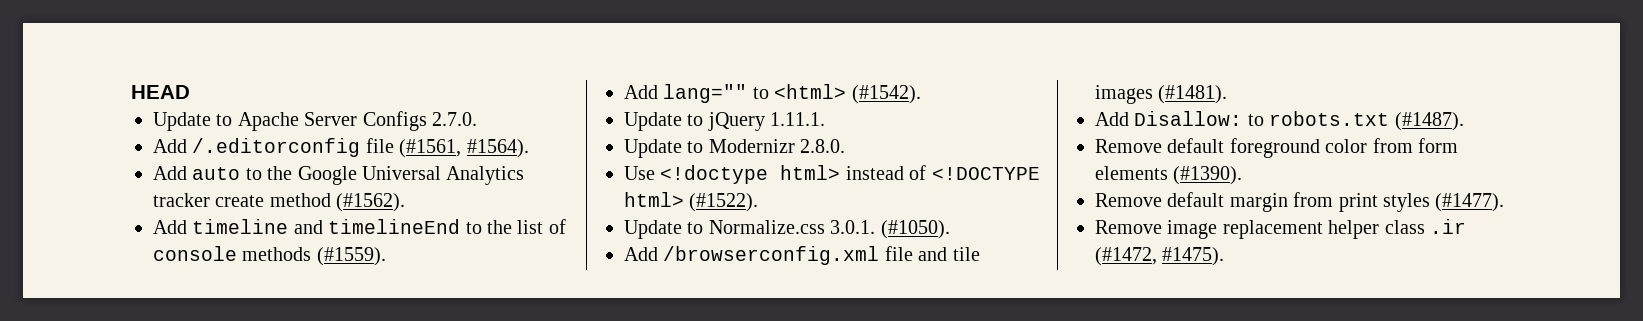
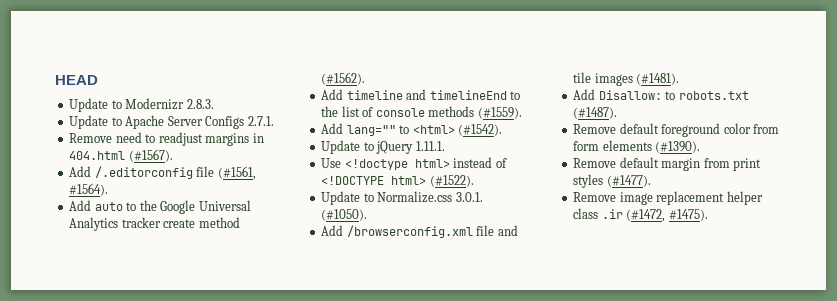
+ Update to Modernizr 2.8.3.
- Update to Apache Server Configs 2.7.0.
+ Update to Apache Server Configs 2.7.1.
+ Remove need to readjust margins in 404.html (#1567).
- Update to Modernizr 2.8.0.

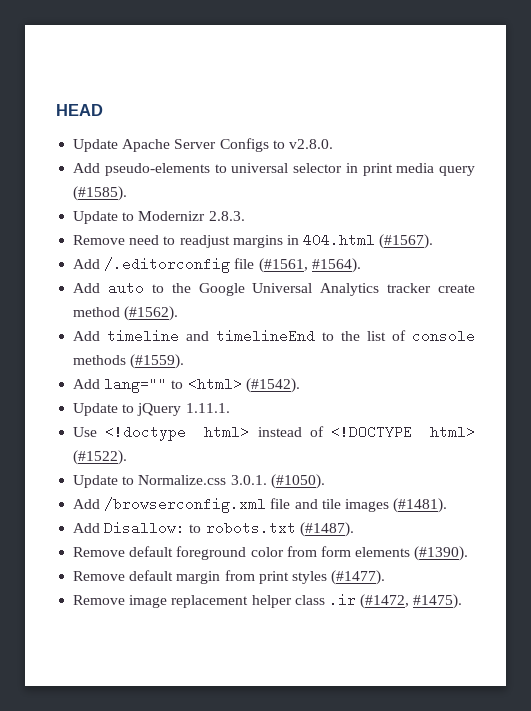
+ Update Apache Server Configs to v2.8.0.
+ Add pseudo-elements to universal selector in print media query (#1585).
  Update to Modernizr 2.8.3.
- Update to Apache Server Configs 2.7.1.

